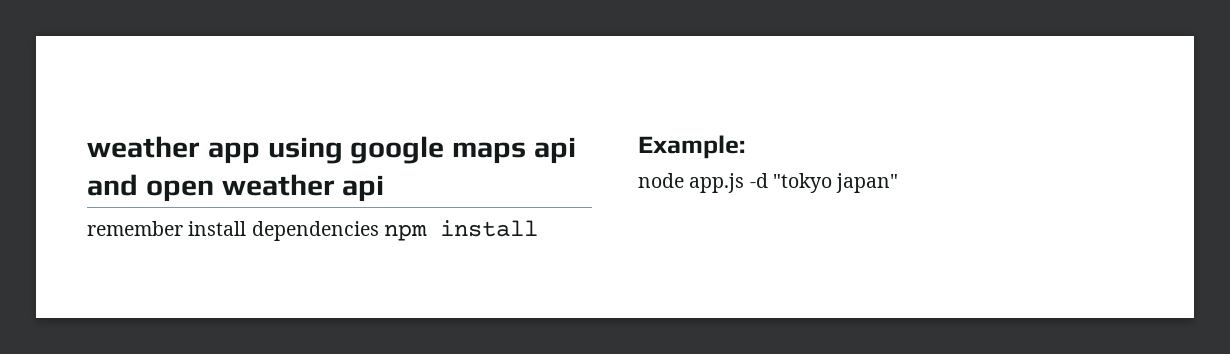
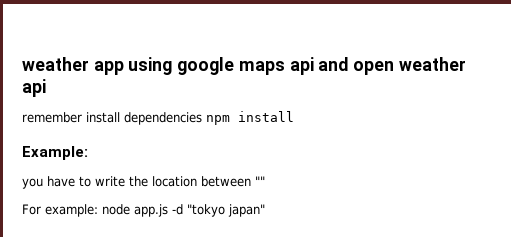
- node app.js -d "tokyo japan"
+ you have to write the location between ""
+ For example: node app.js -d "tokyo japan"

